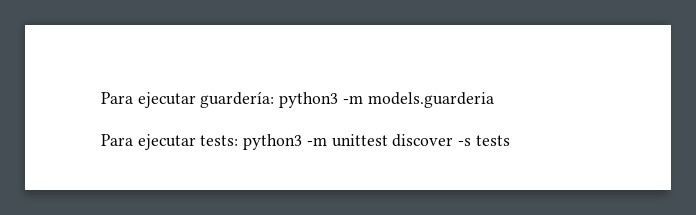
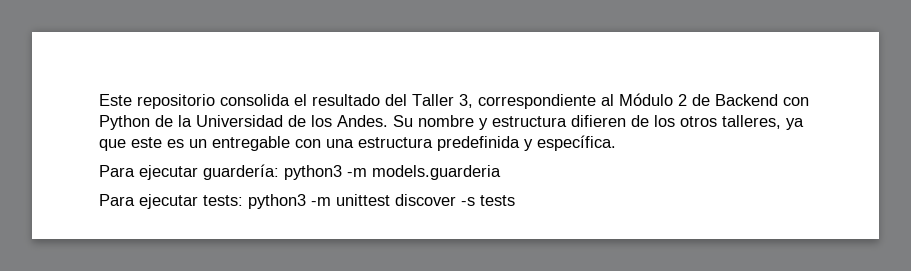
+ Este repositorio consolida el resultado del Taller 3, correspondiente al Módulo 2 de Backend con Python de la Universidad de los Andes. Su nombre y estructura difieren de los otros talleres, ya que este es un entregable con una estructura predefinida y específica.

